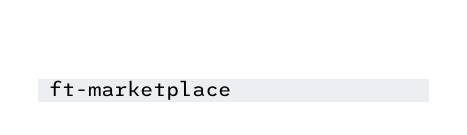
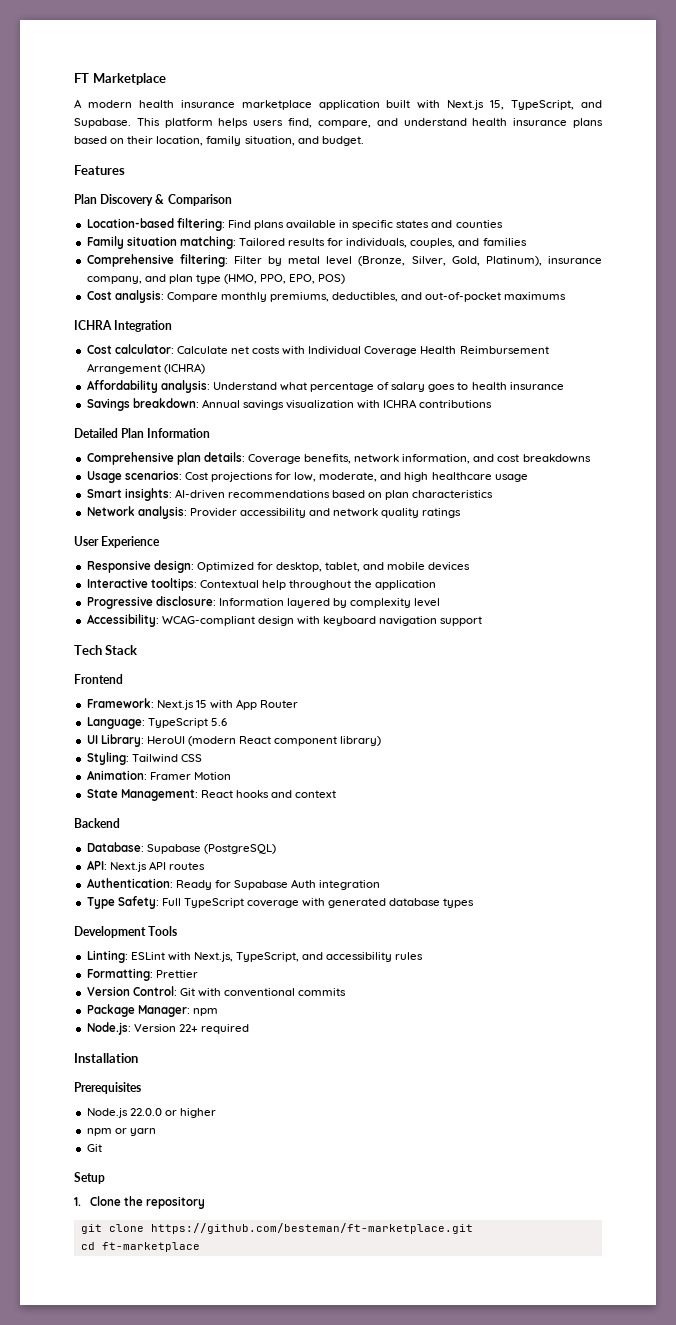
- ft-marketplace
+ FT Marketplace
+ A modern health insurance marketplace application built with Next.js 15, TypeScript, and Supabase. This platform helps users find, compare, and understand health insurance plans based on their location, family situation, and budget.
+ Features
+ Plan Discovery & Comparison
+ Location-based filtering: Find plans available in specific states and counties
+ Family situation matching: Tailored results for individuals, couples, and families
+ Comprehensive filtering: Filter by metal level (Bronze, Silver, Gold, Platinum), insurance company, and plan type (HMO, PPO, EPO, POS)
+ Cost analysis: Compare monthly premiums, deductibles, and out-of-pocket maximums
+ ICHRA Integration
+ Cost calculator: Calculate net costs with Individual Coverage Health Reimbursement Arrangement (ICHRA)
+ Affordability analysis: Understand what percentage of salary goes to health insurance
+ Savings breakdown: Annual savings visualization with ICHRA contributions
+ Detailed Plan Information
+ Comprehensive plan details: Coverage benefits, network information, and cost breakdowns
+ Usage scenarios: Cost projections for low, moderate, and high healthcare usage
+ Smart insights: AI-driven recommendations based on plan characteristics
+ Network analysis: Provider accessibility and network quality ratings
+ User Experience
+ Responsive design: Optimized for desktop, tablet, and mobile devices
+ Interactive tooltips: Contextual help throughout the application
+ Progressive disclosure: Information layered by complexity level
+ Accessibility: WCAG-compliant design with keyboard navigation support
+ Tech Stack
+ Frontend
+ Framework: Next.js 15 with App Router
+ Language: TypeScript 5.6
+ UI Library: HeroUI (modern React component library)
+ Styling: Tailwind CSS
+ Animation: Framer Motion
+ State Management: React hooks and context
+ Backend
+ Database: Supabase (PostgreSQL)
+ API: Next.js API routes
+ Authentication: Ready for Supabase Auth integration
+ Type Safety: Full TypeScript coverage with generated database types
+ Development Tools
+ Linting: ESLint with Next.js, TypeScript, and accessibility rules
+ Formatting: Prettier
+ Version Control: Git with conventional commits
+ Package Manager: npm
+ Node.js: Version 22+ required
+ Installation
+ Prerequisites
+ Node.js 22.0.0 or higher
+ npm or yarn
+ Git
+ Setup
+ 1. Clone the repository
+ git clone https://github.com/besteman/ft-marketplace.git
+ cd ft-marketplace

